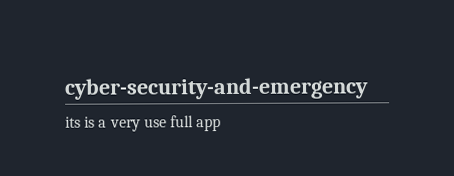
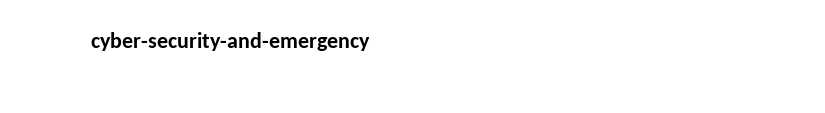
- its is a very use full app

